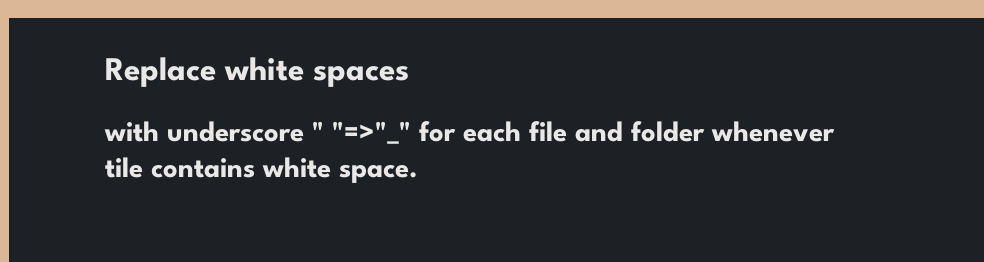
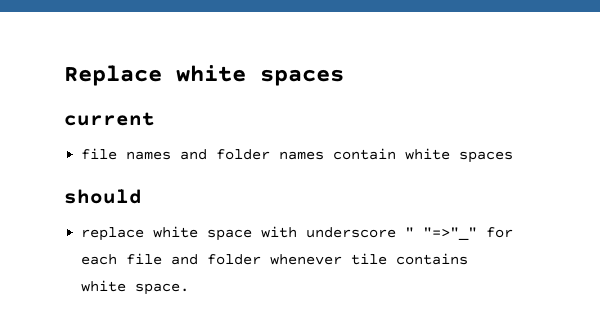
- with underscore " "=>"_" for each file and folder whenever tile contains white space.
+ current
+ file names and folder names contain white spaces
+ should
+ replace white space with underscore " "=>"_" for each file and folder whenever tile contains white space.

